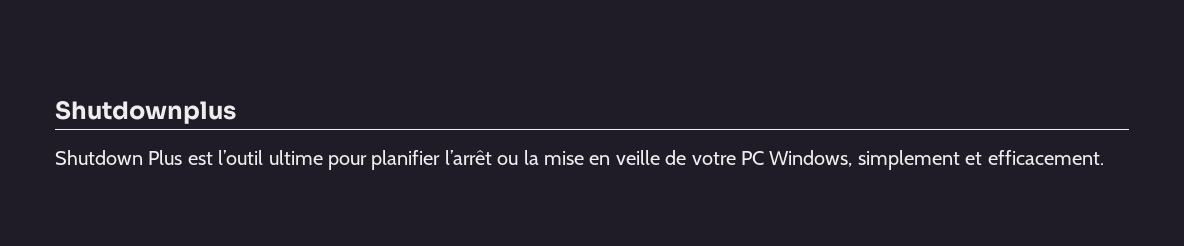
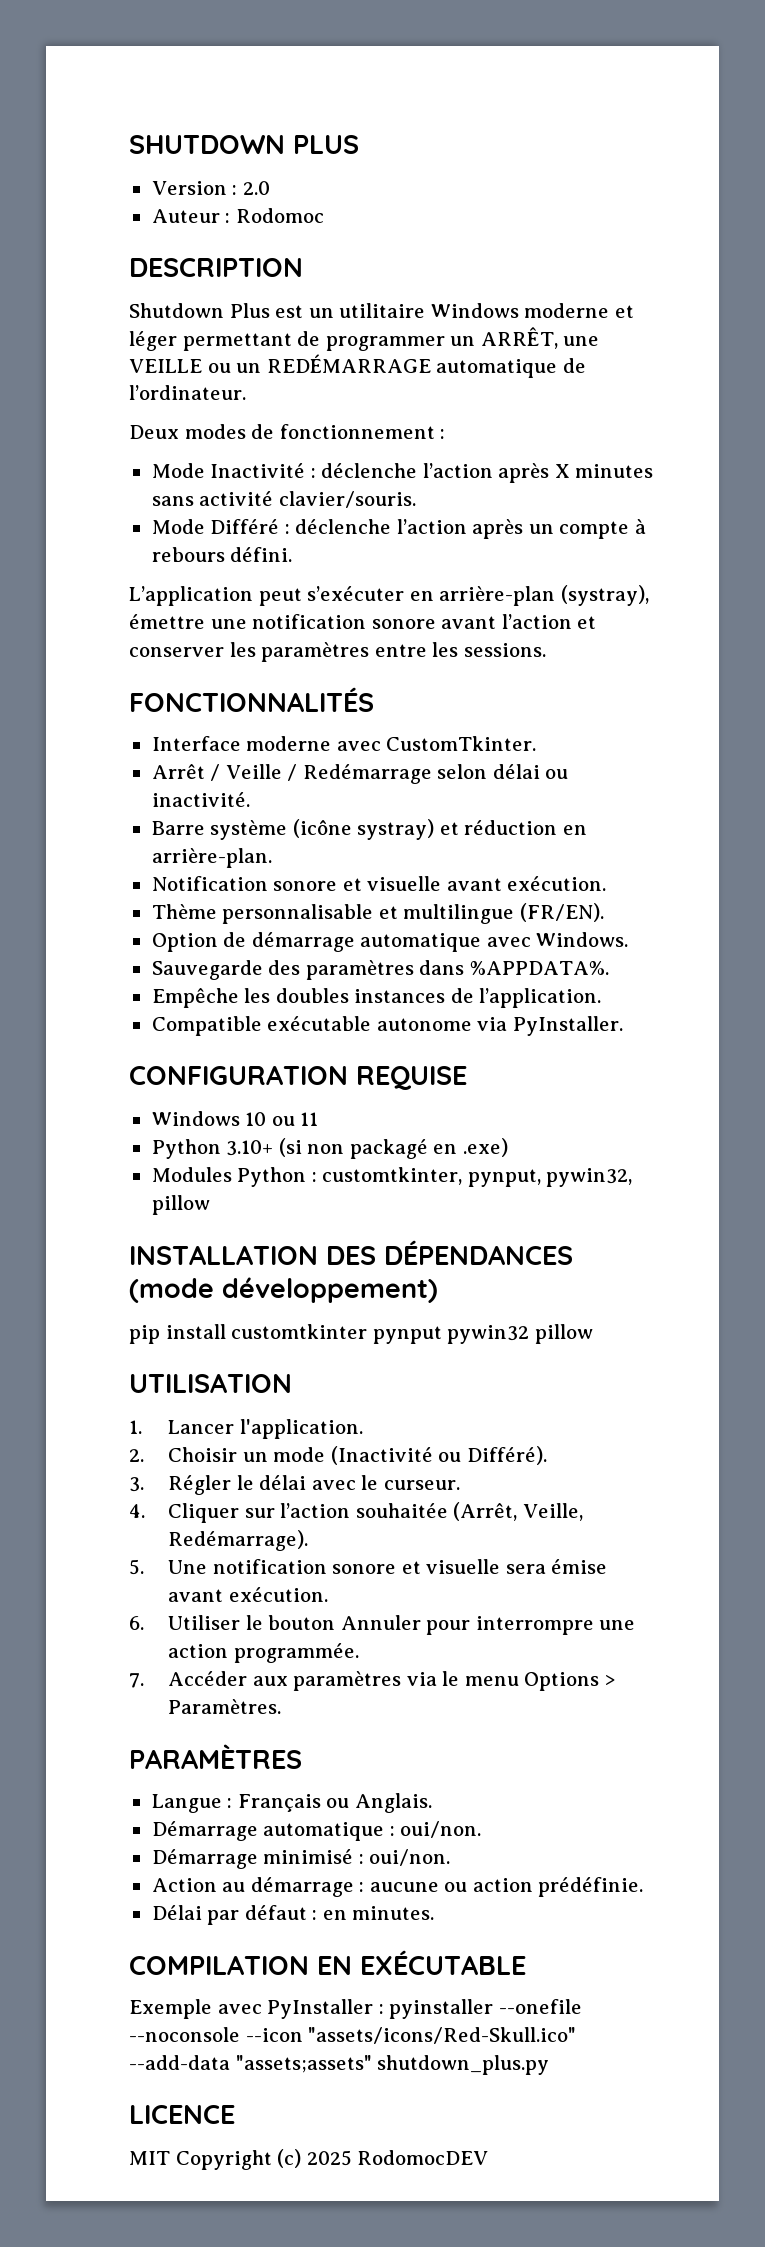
- Shutdownplus
- Shutdown Plus est l’outil ultime pour planifier l’arrêt ou la mise en veille de votre PC Windows, simplement et efficacement.
+ SHUTDOWN PLUS
+ Version : 2.0
+ Auteur : Rodomoc
+ DESCRIPTION
+ Shutdown Plus est un utilitaire Windows moderne et léger permettant de programmer un ARRÊT, une VEILLE ou un REDÉMARRAGE automatique de l’ordinateur.
+ Deux modes de fonctionnement :
+ Mode Inactivité : déclenche l’action après X minutes sans activité clavier/souris.
+ Mode Différé : déclenche l’action après un compte à rebours défini.
+ L’application peut s’exécuter en arrière-plan (systray), émettre une notification sonore avant l’action et conserver les paramètres entre les sessions.
+ FONCTIONNALITÉS
+ Interface moderne avec CustomTkinter.
+ Arrêt / Veille / Redémarrage selon délai ou inactivité.
+ Barre système (icône systray) et réduction en arrière-plan.
+ Notification sonore et visuelle avant exécution.
+ Thème personnalisable et multilingue (FR/EN).
+ Option de démarrage automatique avec Windows.
+ Sauvegarde des paramètres dans %APPDATA%.
+ Empêche les doubles instances de l’application.
+ Compatible exécutable autonome via PyInstaller.
+ CONFIGURATION REQUISE
+ Windows 10 ou 11
+ Python 3.10+ (si non packagé en .exe)
+ Modules Python : customtkinter, pynput, pywin32, pillow
+ INSTALLATION DES DÉPENDANCES (mode développement)
+ pip install customtkinter pynput pywin32 pillow
+ UTILISATION
+ 1. Lancer l'application.
+ 2. Choisir un mode (Inactivité ou Différé).
+ 3. Régler le délai avec le curseur.
+ 4. Cliquer sur l’action souhaitée (Arrêt, Veille, Redémarrage).
+ 5. Une notification sonore et visuelle sera émise avant exécution.
+ 6. Utiliser le bouton Annuler pour interrompre une action programmée.
+ 7. Accéder aux paramètres via le menu Options > Paramètres.
+ PARAMÈTRES
+ Langue : Français ou Anglais.
+ Démarrage automatique : oui/non.
+ Démarrage minimisé : oui/non.
+ Action au démarrage : aucune ou action prédéfinie.
+ Délai par défaut : en minutes.
+ COMPILATION EN EXÉCUTABLE
+ Exemple avec PyInstaller : pyinstaller --onefile --noconsole --icon "assets/icons/Red-Skull.ico" --add-data "assets;assets" shutdown_plus.py
+ LICENCE
+ MIT Copyright (c) 2025 RodomocDEV

